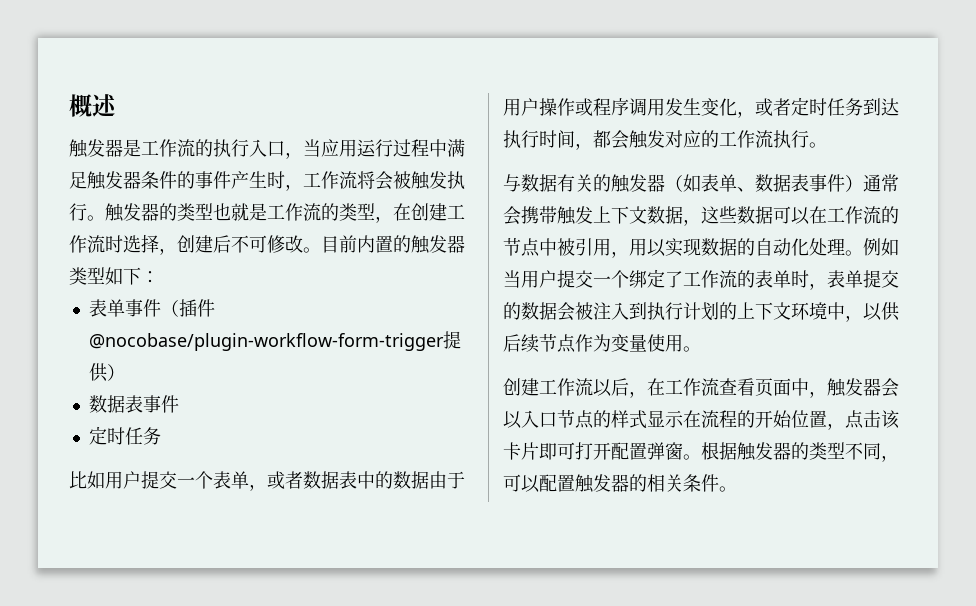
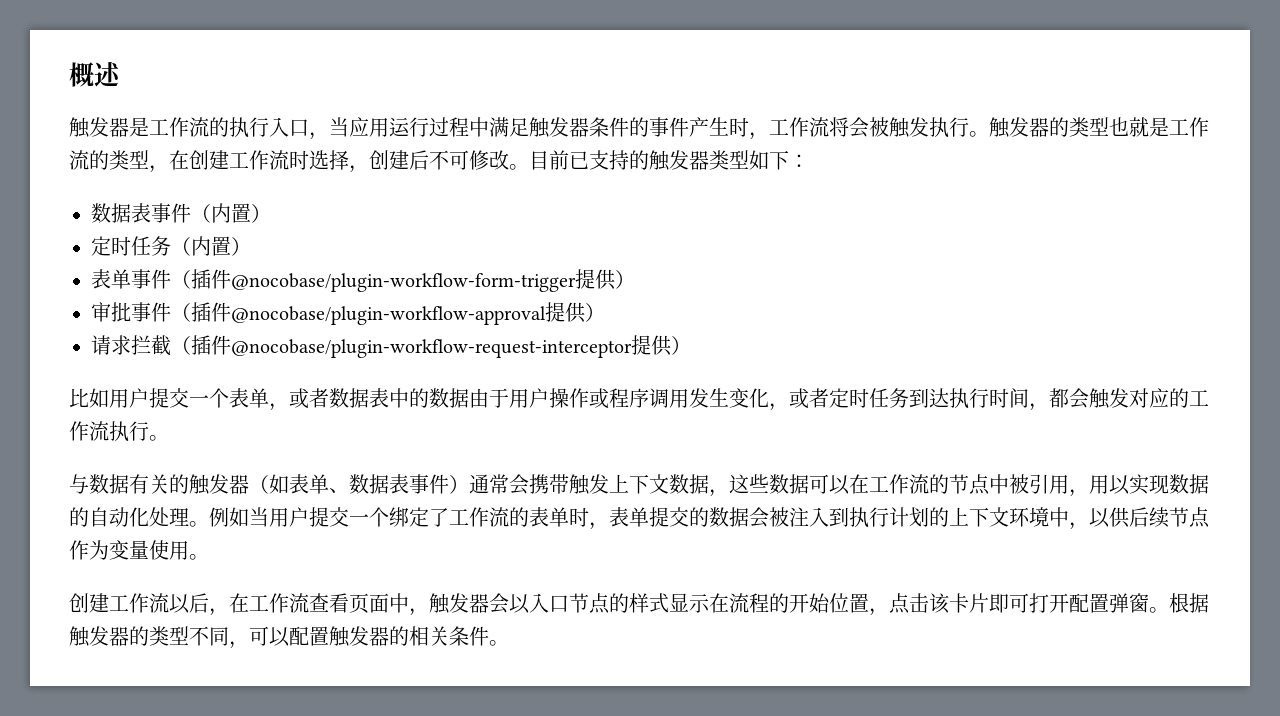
- 目前内置的触发器类型如下：
+ 目前已支持的触发器类型如下：
+ 数据表事件（内置）
+ 定时任务（内置）
  表单事件（插件@nocobase/plugin-workflow-form-trigger提供）
- 数据表事件
- 定时任务
+ 审批事件（插件@nocobase/plugin-workflow-approval提供）
+ 请求拦截（插件@nocobase/plugin-workflow-request-interceptor提供）

